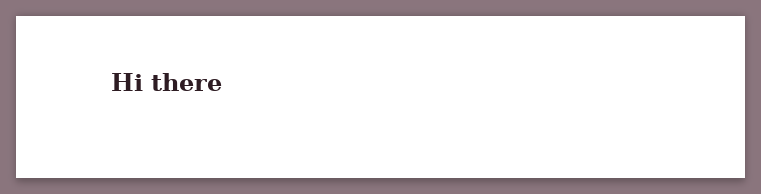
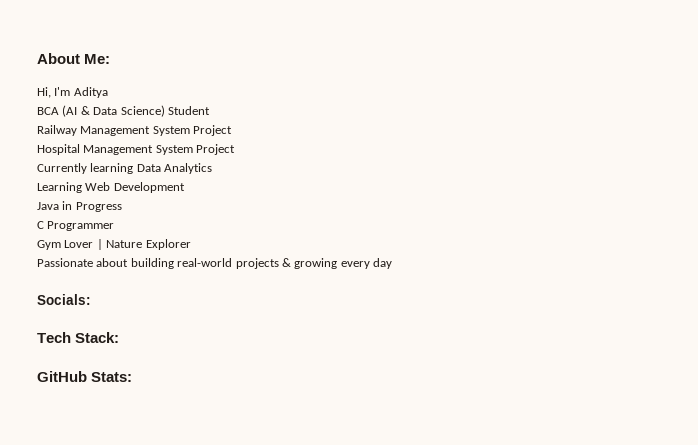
- Hi there
+ About Me:
+ Hi, I'm Aditya
+ BCA (AI & Data Science) Student
+ Railway Management System Project
+ Hospital Management System Project
+ Currently learning Data Analytics
+ Learning Web Development
+ Java in Progress
+ C Programmer
+ Gym Lover | Nature Explorer
+ Passionate about building real-world projects & growing every day
+ Socials:
+ Tech Stack:
+ GitHub Stats:

